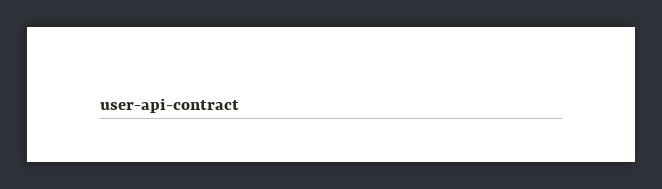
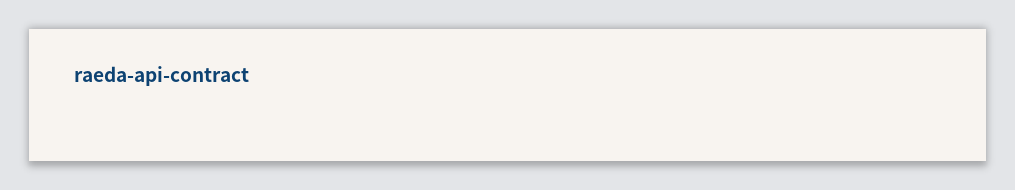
- user-api-contract
+ raeda-api-contract

